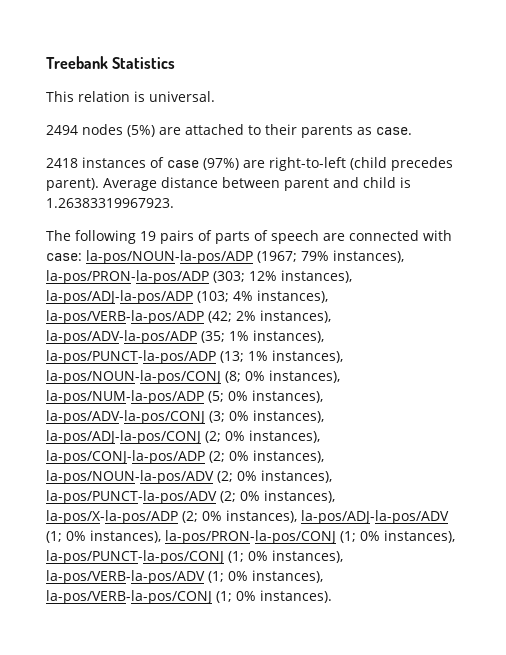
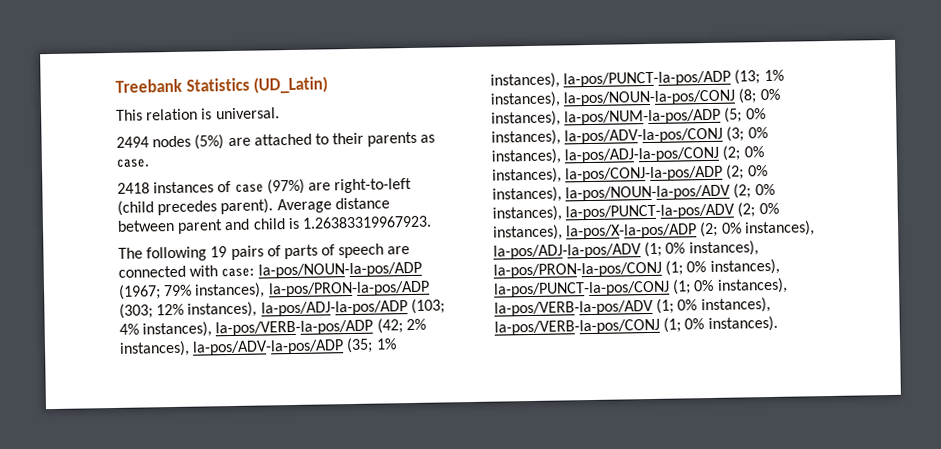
- Treebank Statistics
+ Treebank Statistics (UD_Latin)

